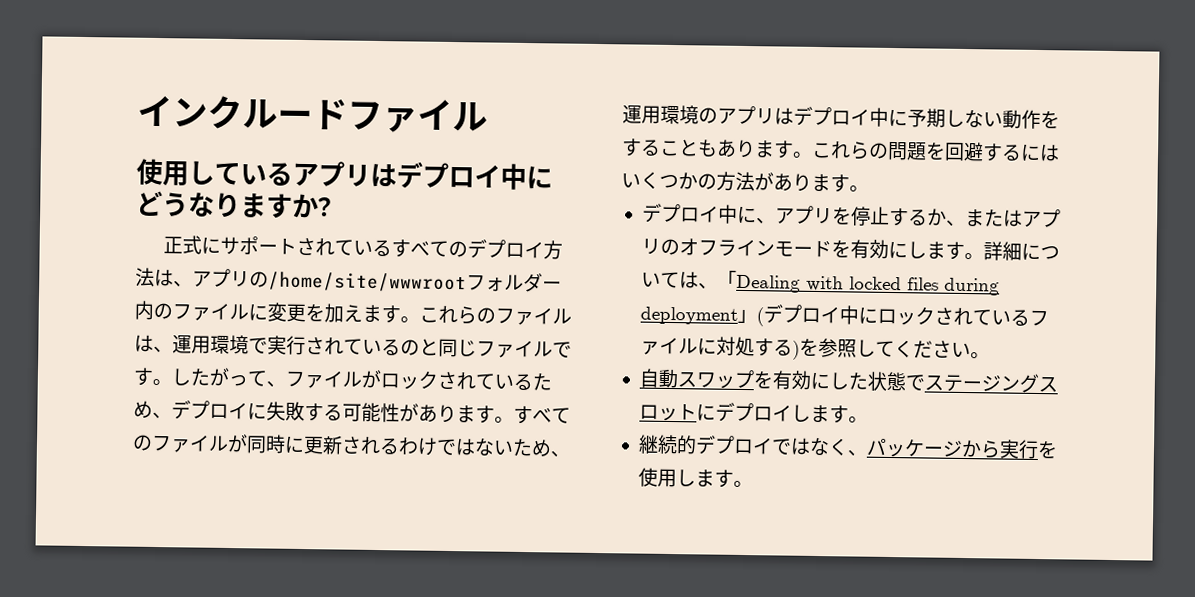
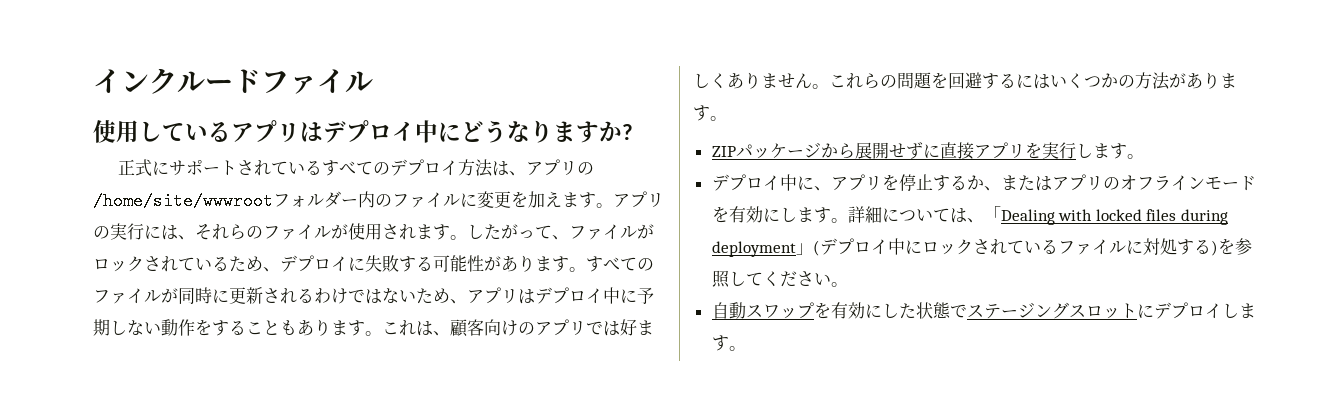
- これらのファイルは、運用環境で実行されているのと同じファイルです。
+ アプリの実行には、それらのファイルが使用されます。
- すべてのファイルが同時に更新されるわけではないため、運用環境のアプリはデプロイ中に予期しない動作をすることもあります。
+ すべてのファイルが同時に更新されるわけではないため、アプリはデプロイ中に予期しない動作をすることもあります。
- これらの問題を回避するにはいくつかの方法があります。
+ これは、顧客向けのアプリでは好ましくありません。これらの問題を回避するにはいくつかの方法があります。
+ ZIPパッケージから展開せずに直接アプリを実行します。
- 継続的デプロイではなく、パッケージから実行を使用します。

